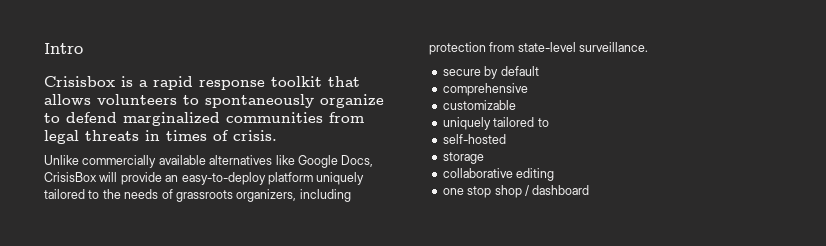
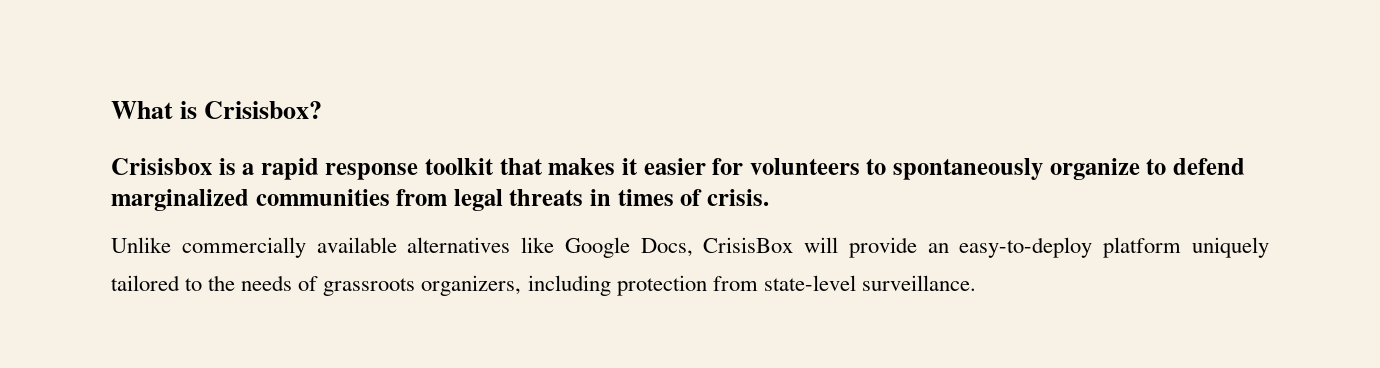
- Intro
+ What is Crisisbox?
- Crisisbox is a rapid response toolkit that allows volunteers to spontaneously organize to defend marginalized communities from legal threats in times of crisis.
+ Crisisbox is a rapid response toolkit that makes it easier for volunteers to spontaneously organize to defend marginalized communities from legal threats in times of crisis.
- secure by default
- comprehensive
- customizable
- uniquely tailored to
- self-hosted
- storage
- collaborative editing
- one stop shop / dashboard

